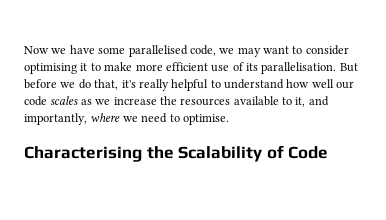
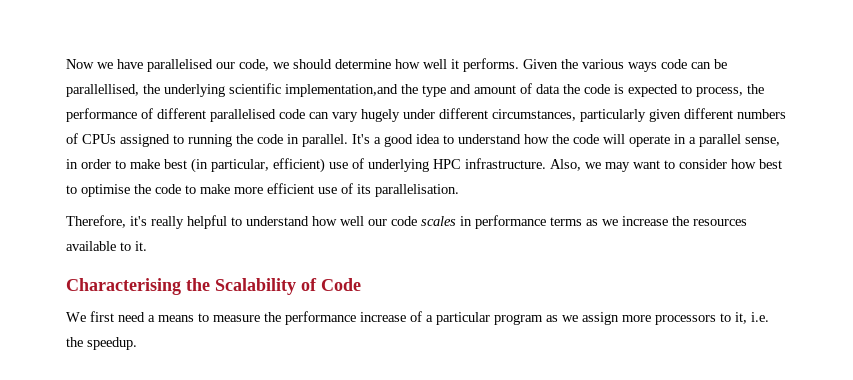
- Now we have some parallelised code, we may want to consider optimising it to make more efficient use of its parallelisation. But before we do that, it's really helpful to understand how well our code scales as we increase the resources available to it, and importantly, where we need to optimise.
+ Now we have parallelised our code, we should determine how well it performs. Given the various ways code can be parallellised, the underlying scientific implementation,and the type and amount of data the code is expected to process, the performance of different parallelised code can vary hugely under different circumstances, particularly given different numbers of CPUs assigned to running the code in parallel. It's a good idea to understand how the code will operate in a parallel sense, in order to make best (in particular, efficient) use of underlying HPC infrastructure. Also, we may want to consider how best to optimise the code to make more efficient use of its parallelisation.
+ Therefore, it's really helpful to understand how well our code scales in performance terms as we increase the resources available to it.
+ We first need a means to measure the performance increase of a particular program as we assign more processors to it, i.e. the speedup.

